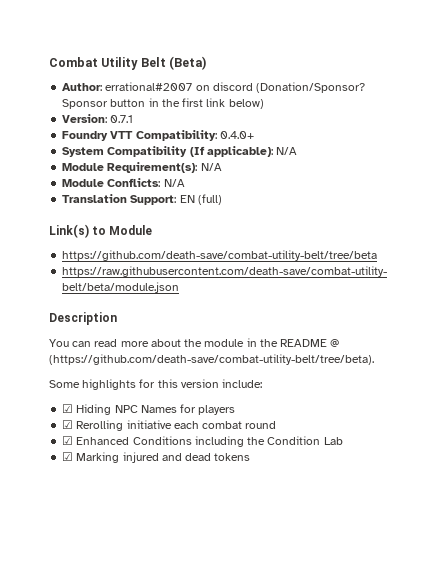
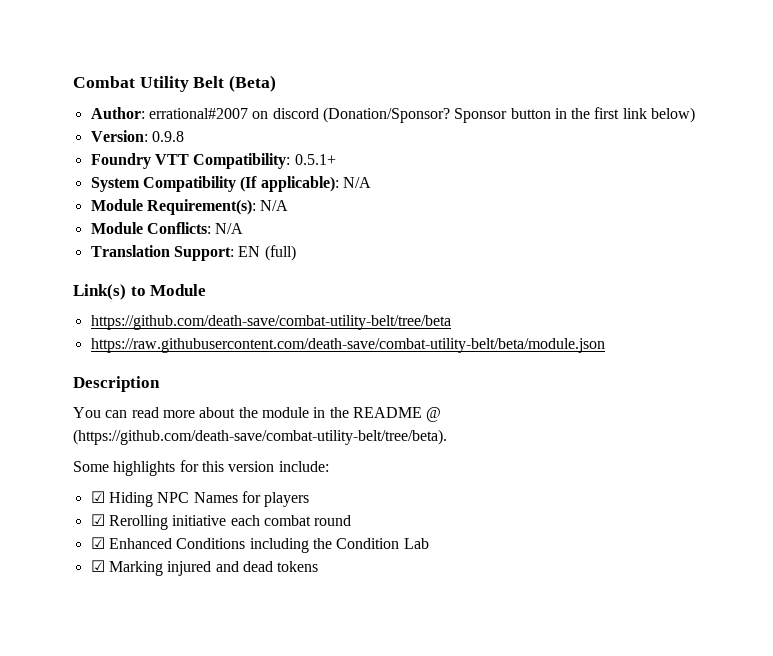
- Version: 0.7.1
+ Version: 0.9.8
- Foundry VTT Compatibility: 0.4.0+
+ Foundry VTT Compatibility: 0.5.1+

